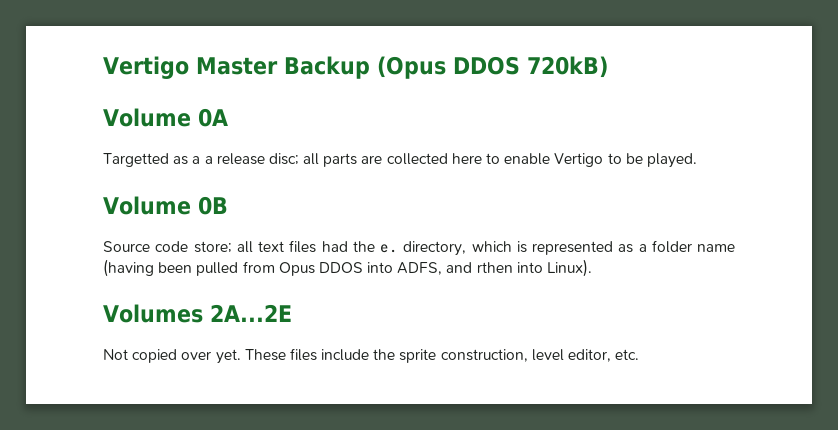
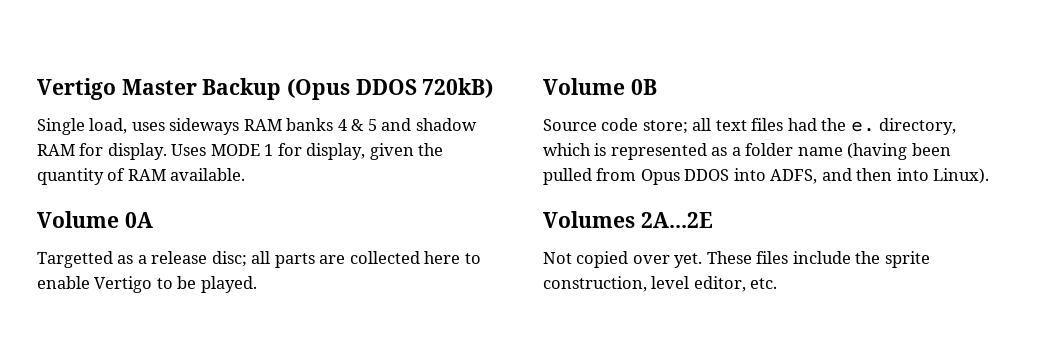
+ Single load, uses sideways RAM banks 4 & 5 and shadow RAM for display. Uses MODE 1 for display, given the quantity of RAM available.
- Targetted as a a release disc; all parts are collected here to enable Vertigo to be played.
+ Targetted as a release disc; all parts are collected here to enable Vertigo to be played.
- Source code store; all text files had the e. directory, which is represented as a folder name (having been pulled from Opus DDOS into ADFS, and rthen into Linux).
+ Source code store; all text files had the e. directory, which is represented as a folder name (having been pulled from Opus DDOS into ADFS, and then into Linux).

